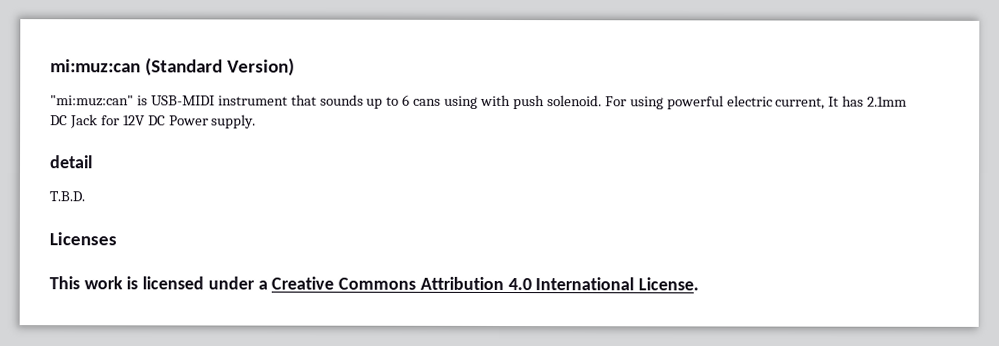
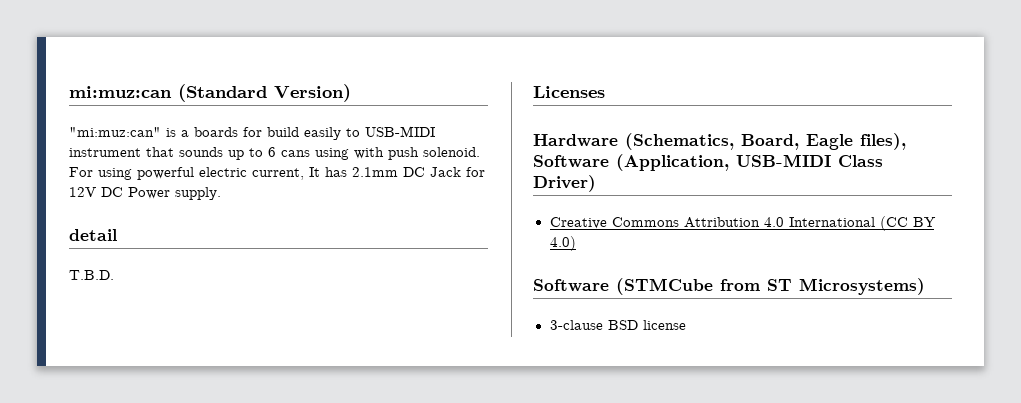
- "mi:muz:can" is USB-MIDI instrument that sounds up to 6 cans using with push solenoid.
+ "mi:muz:can" is a boards for build easily to USB-MIDI instrument that sounds up to 6 cans using with push solenoid.
- This work is licensed under a Creative Commons Attribution 4.0 International License.
+ Hardware (Schematics, Board, Eagle files), Software (Application, USB-MIDI Class Driver)
+ Creative Commons Attribution 4.0 International (CC BY 4.0)
+ Software (STMCube from ST Microsystems)
+ 3-clause BSD license

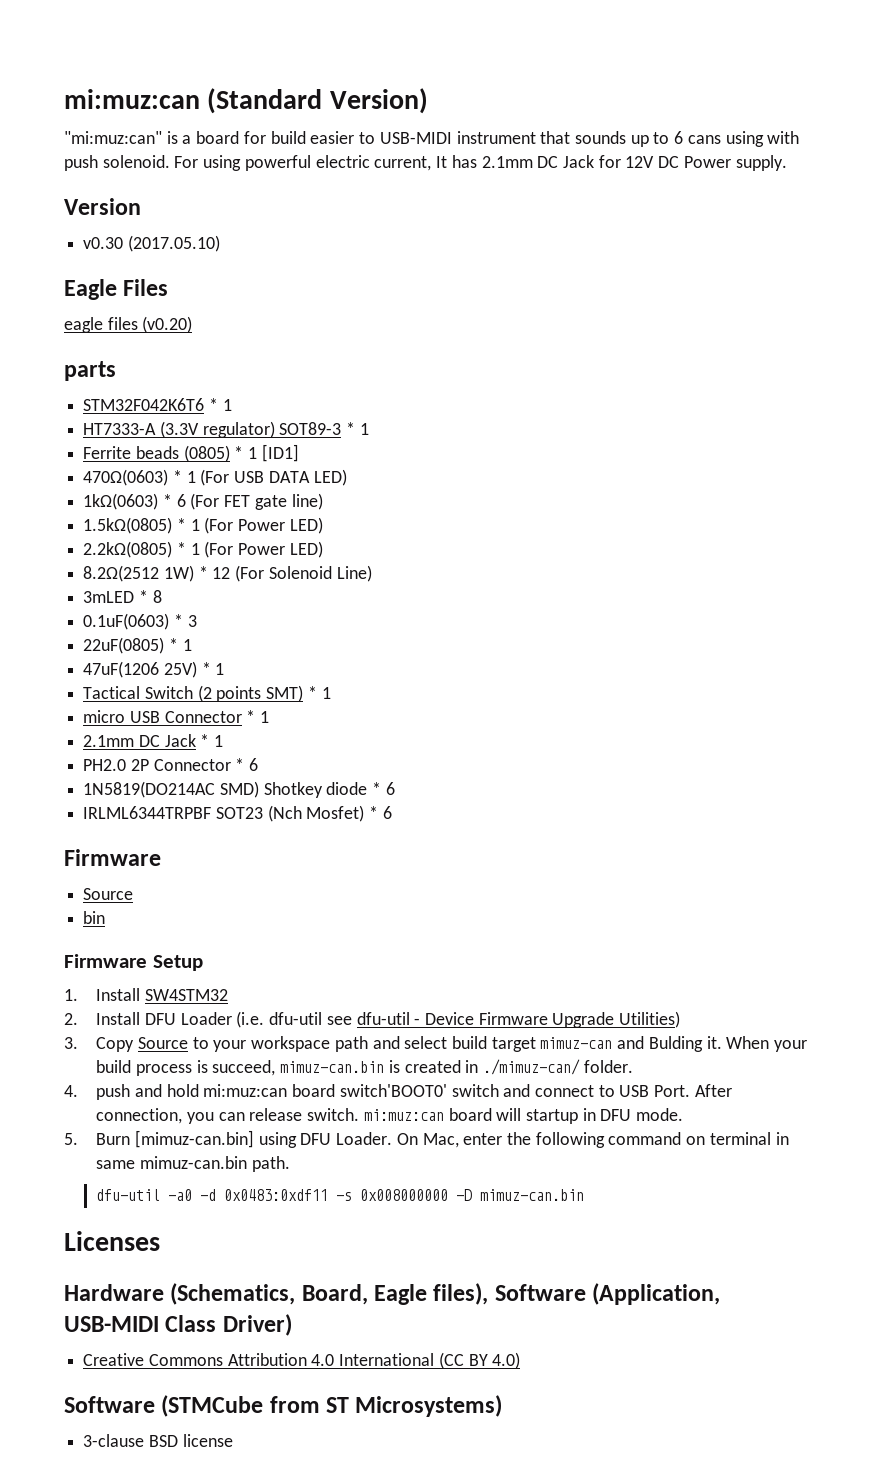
- "mi:muz:can" is a boards for build easily to USB-MIDI instrument that sounds up to 6 cans using with push solenoid.
+ "mi:muz:can" is a board for build easier to USB-MIDI instrument that sounds up to 6 cans using with push solenoid.
- detail
- T.B.D.
+ Version
+ v0.30 (2017.05.10)
+ Eagle Files
+ eagle files (v0.20)
+ parts
+ STM32F042K6T6 * 1
+ HT7333-A (3.3V regulator) SOT89-3 * 1
+ Ferrite beads (0805) * 1 [ID1]
+ 470Ω(0603) * 1 (For USB DATA LED)
+ 1kΩ(0603) * 6 (For FET gate line)
+ 1.5kΩ(0805) * 1 (For Power LED)
+ 2.2kΩ(0805) * 1 (For Power LED)
+ 8.2Ω(2512 1W) * 12 (For Solenoid Line)
+ 3mLED * 8
+ 0.1uF(0603) * 3
+ 22uF(0805) * 1
+ 47uF(1206 25V) * 1
+ Tactical Switch (2 points SMT) * 1
+ micro USB Connector * 1
+ 2.1mm DC Jack * 1
+ PH2.0 2P Connector * 6
+ 1N5819(DO214AC SMD) Shotkey diode * 6
+ IRLML6344TRPBF SOT23 (Nch Mosfet) * 6
+ Firmware
+ Source
+ bin
+ Firmware Setup
+ 1. Install SW4STM32
+ 2. Install DFU Loader (i.e. dfu-util see dfu-util - Device Firmware Upgrade Utilities)
+ 3. Copy Source to your workspace path and select build target mimuz-can and Bulding it. When your build process is succeed, mimuz-can.bin is created in ./mimuz-can/ folder.
+ 4. push and hold mi:muz:can board switch'BOOT0' switch and connect to USB Port. After connection, you can release switch. mi:muz:can board will startup in DFU mode.
+ 5. Burn [mimuz-can.bin] using DFU Loader. On Mac, enter the following command on terminal in same mimuz-can.bin path.
+ dfu-util -a0 -d 0x0483:0xdf11 -s 0x008000000 -D mimuz-can.bin

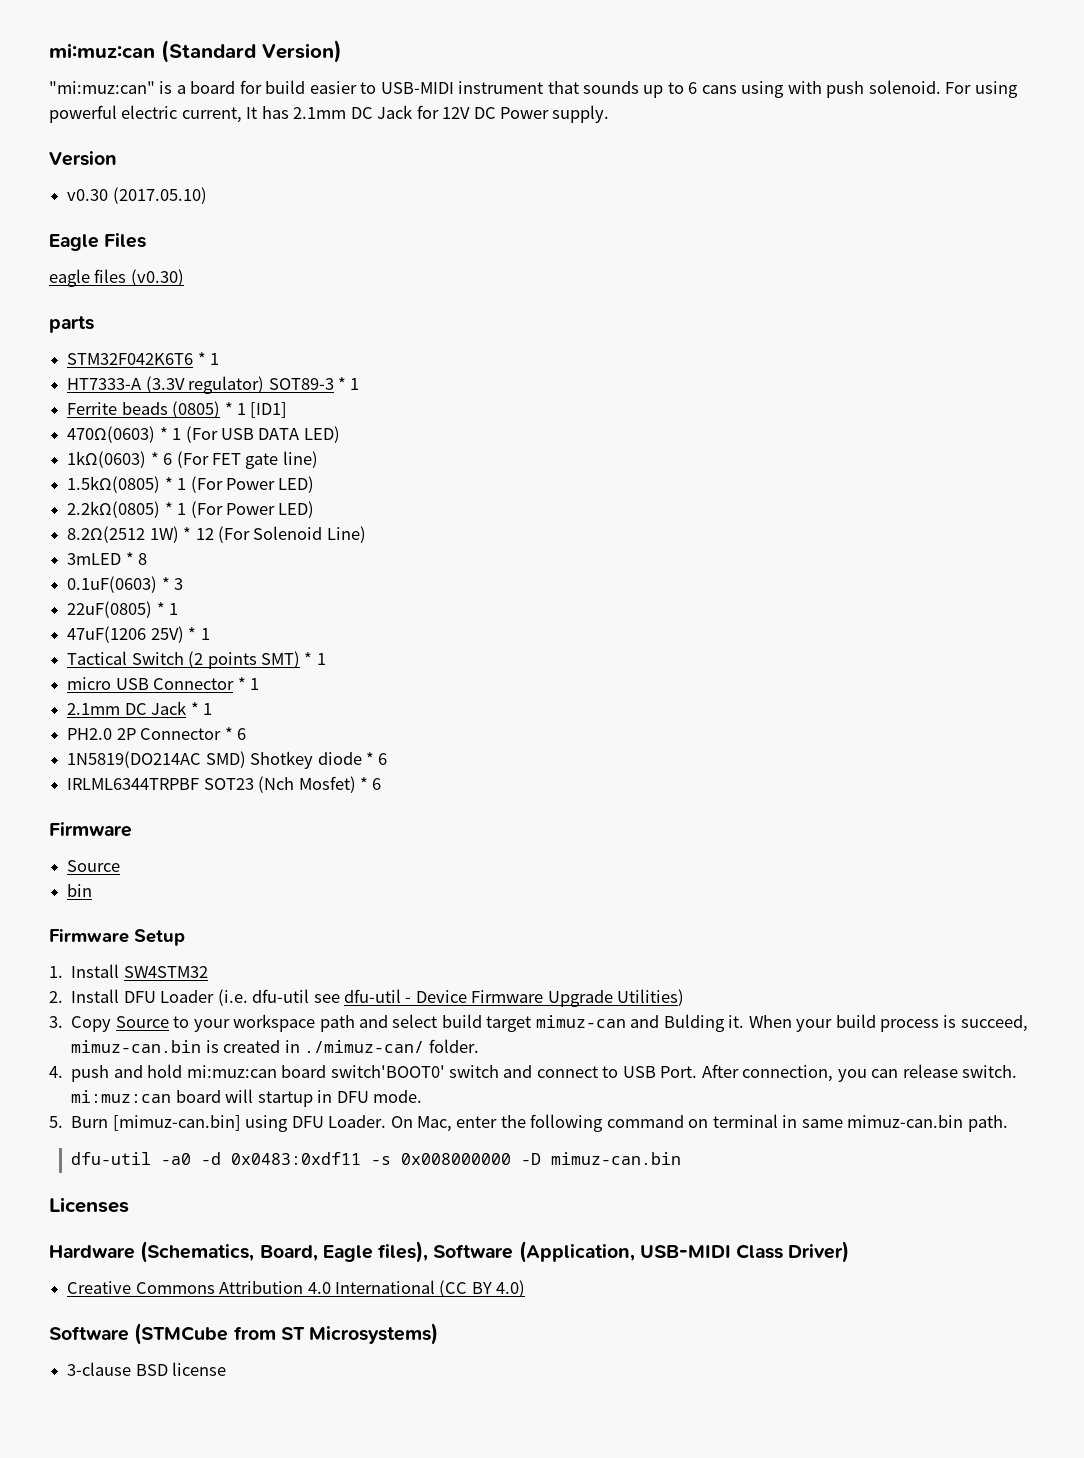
- eagle files (v0.20)
+ eagle files (v0.30)

